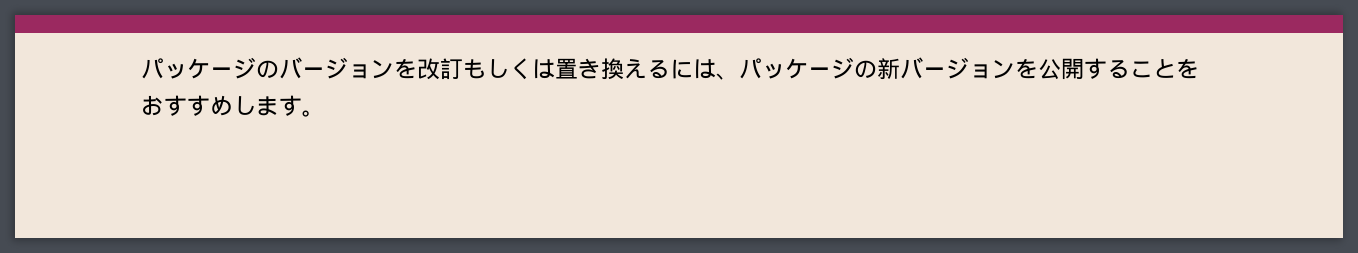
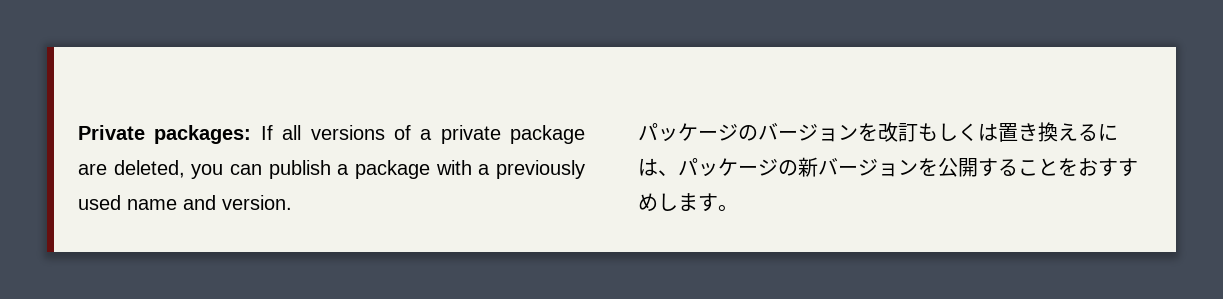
+ Private packages: If all versions of a private package are deleted, you can publish a package with a previously used name and version.

